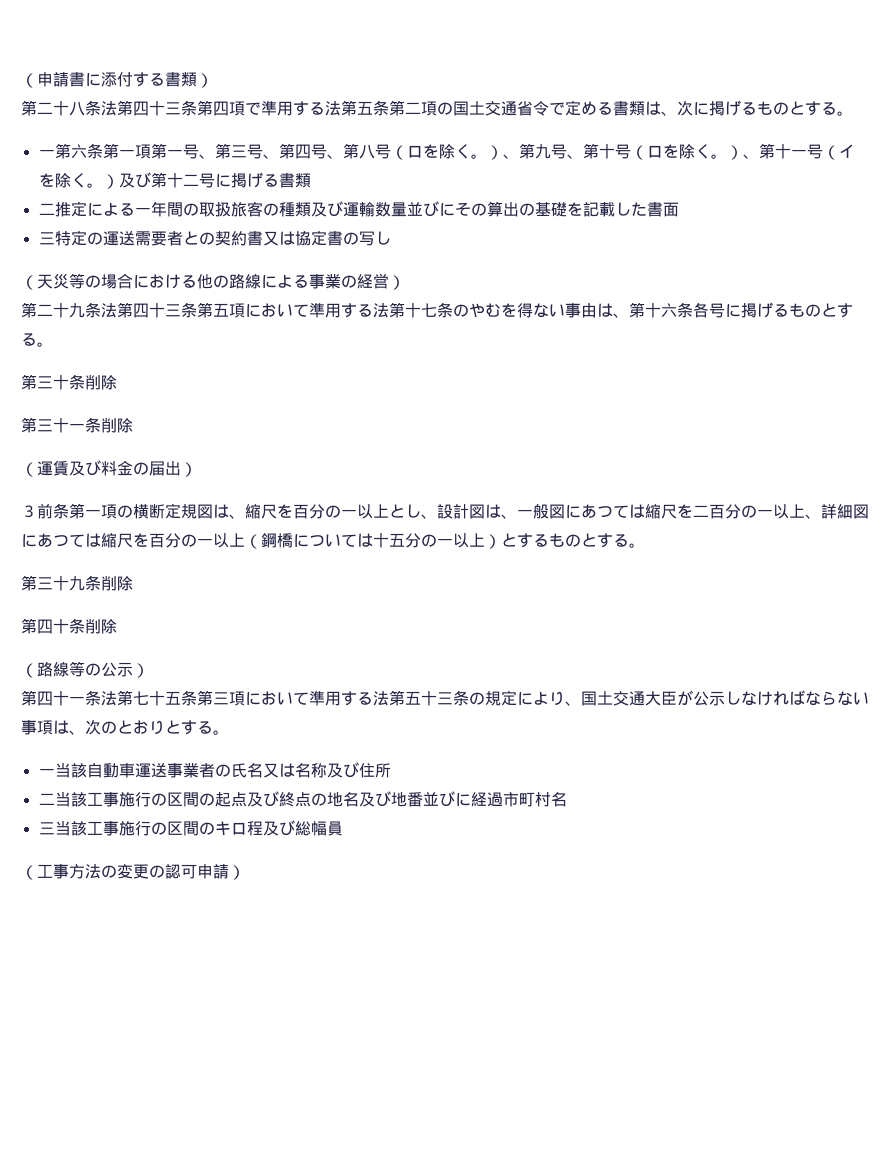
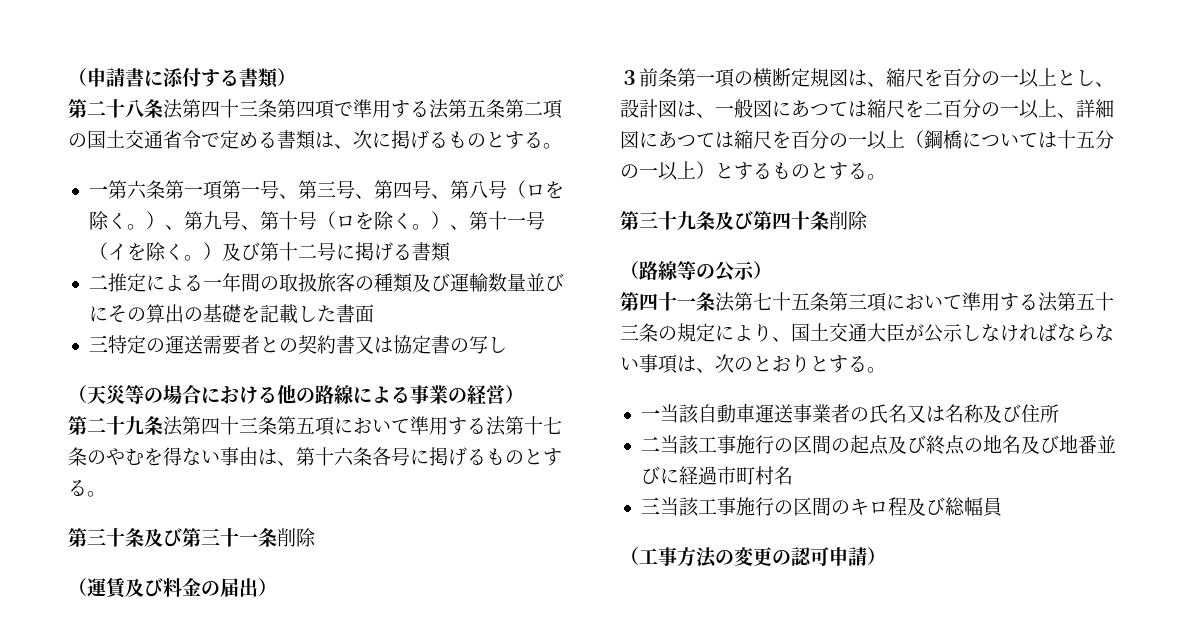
- 第三十条削除
- 第三十一条削除
+ 第三十条及び第三十一条削除
- 第三十九条削除
- 第四十条削除
+ 第三十九条及び第四十条削除

